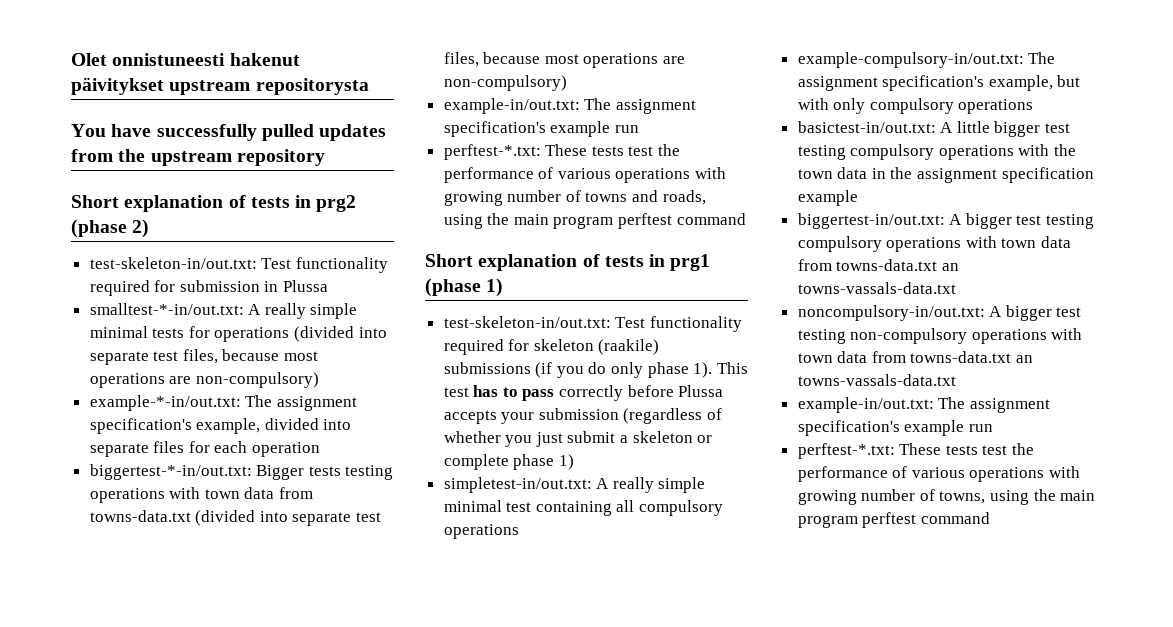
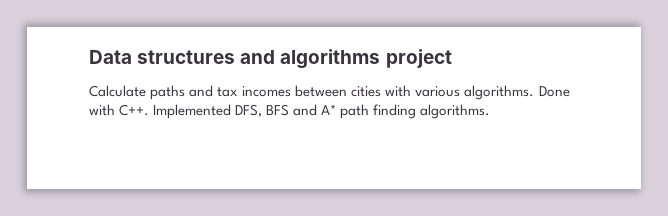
- Olet onnistuneesti hakenut päivitykset upstream repositorysta
- You have successfully pulled updates from the upstream repository
- Short explanation of tests in prg2 (phase 2)
- test-skeleton-in/out.txt: Test functionality required for submission in Plussa
- smalltest-*-in/out.txt: A really simple minimal tests for operations (divided into separate test files, because most operations are non-compulsory)
- example-*-in/out.txt: The assignment specification's example, divided into separate files for each operation
- biggertest-*-in/out.txt: Bigger tests testing operations with town data from towns-data.txt (divided into separate test files, because most operations are non-compulsory)
- example-in/out.txt: The assignment specification's example run
- perftest-*.txt: These tests test the performance of various operations with growing number of towns and roads, using the main program perftest command
- Short explanation of tests in prg1 (phase 1)
- test-skeleton-in/out.txt: Test functionality required for skeleton (raakile) submissions (if you do only phase 1). This test has to pass correctly before Plussa accepts your submission (regardless of whether you just submit a skeleton or complete phase 1)
- simpletest-in/out.txt: A really simple minimal test containing all compulsory operations
- example-compulsory-in/out.txt: The assignment specification's example, but with only compulsory operations
- basictest-in/out.txt: A little bigger test testing compulsory operations with the town data in the assignment specification example
- biggertest-in/out.txt: A bigger test testing compulsory operations with town data from towns-data.txt an towns-vassals-data.txt
- noncompulsory-in/out.txt: A bigger test testing non-compulsory operations with town data from towns-data.txt an towns-vassals-data.txt
- example-in/out.txt: The assignment specification's example run
- perftest-*.txt: These tests test the performance of various operations with growing number of towns, using the main program perftest command
+ Data structures and algorithms project
+ Calculate paths and tax incomes between cities with various algorithms. Done with C++. Implemented DFS, BFS and A* path finding algorithms.

